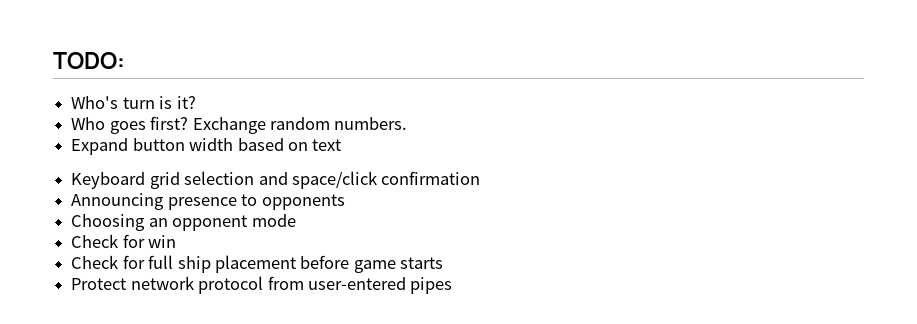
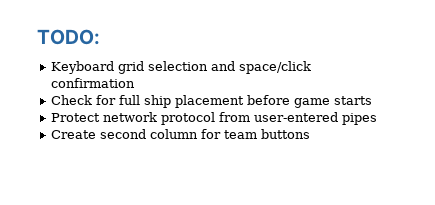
- Who's turn is it?
- Who goes first? Exchange random numbers.
- Expand button width based on text
- Announcing presence to opponents
- Choosing an opponent mode
- Check for win
+ Create second column for team buttons

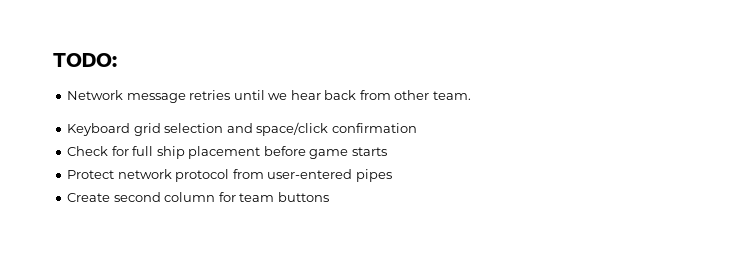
+ Network message retries until we hear back from other team.

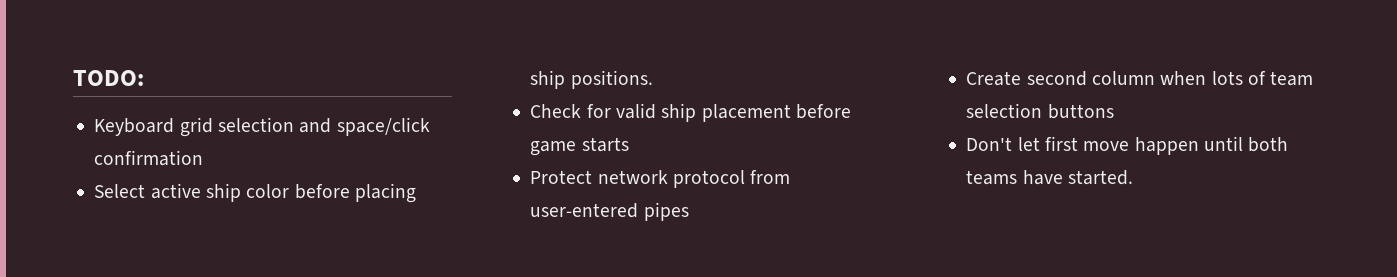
- Network message retries until we hear back from other team.
+ Select active ship color before placing ship positions.
- Check for full ship placement before game starts
+ Check for valid ship placement before game starts
- Create second column for team buttons
+ Create second column when lots of team selection buttons
+ Don't let first move happen until both teams have started.

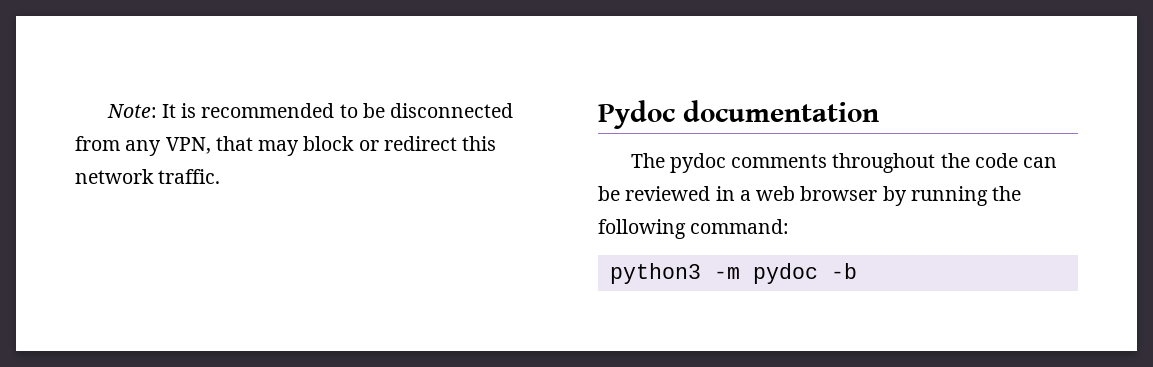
- TODO:
- Keyboard grid selection and space/click confirmation
- Select active ship color before placing ship positions.
- Check for valid ship placement before game starts
- Protect network protocol from user-entered pipes
- Create second column when lots of team selection buttons
- Don't let first move happen until both teams have started.
+ Note: It is recommended to be disconnected from any VPN, that may block or redirect this network traffic.
+ Pydoc documentation
+ The pydoc comments throughout the code can be reviewed in a web browser by running the following command:
+ python3 -m pydoc -b

